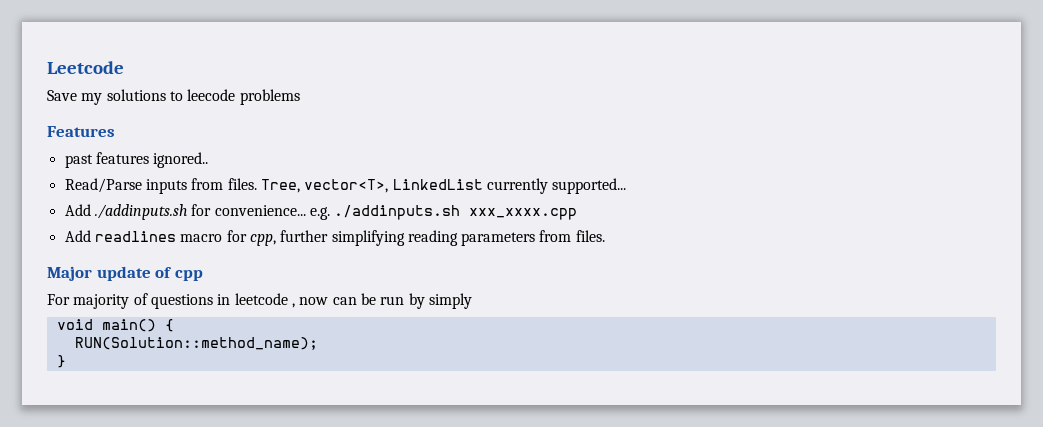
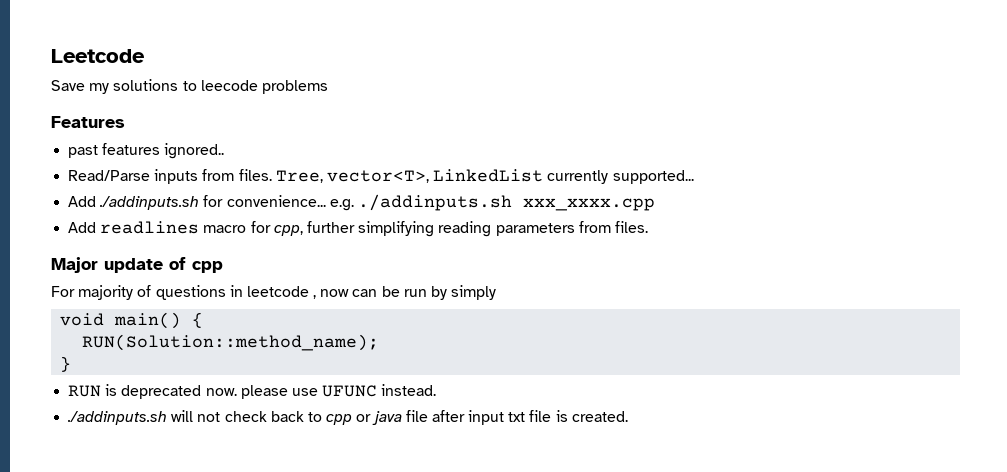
+ RUN is deprecated now. please use UFUNC instead.
+ ./addinputs.sh will not check back to cpp or java file after input txt file is created.

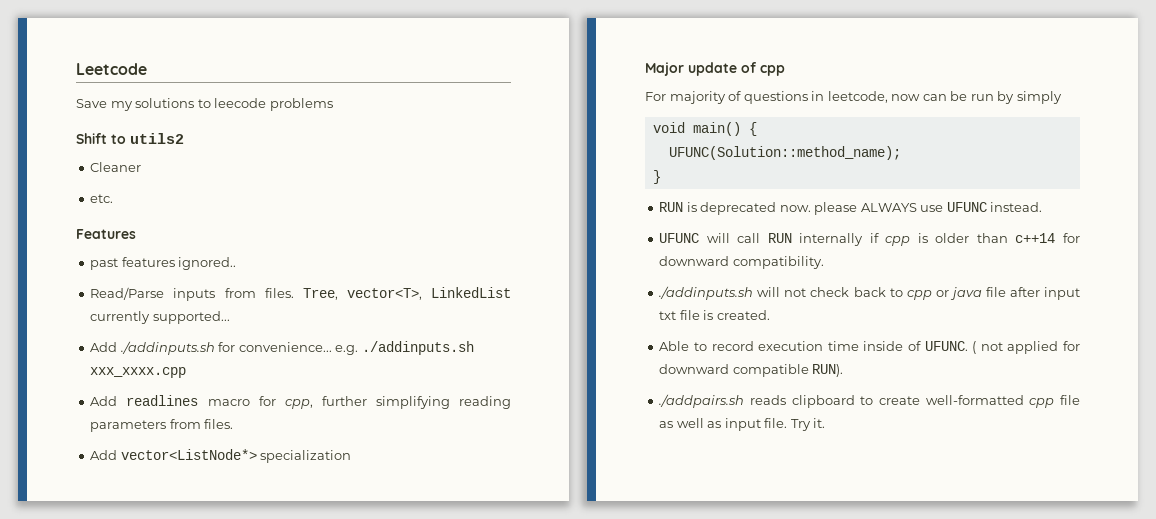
+ Shift to utils2
+ Cleaner
+ etc.
+ Add vector<ListNode*> specialization
- For majority of questions in leetcode , now can be run by simply
+ For majority of questions in leetcode, now can be run by simply
- RUN(Solution::method_name);
+ UFUNC(Solution::method_name);
- RUN is deprecated now. please use UFUNC instead.
+ RUN is deprecated now. please ALWAYS use UFUNC instead.
+ UFUNC will call RUN internally if cpp is older than c++14 for downward compatibility.
+ Able to record execution time inside of UFUNC. ( not applied for downward compatible RUN).
+ ./addpairs.sh reads clipboard to create well-formatted cpp file as well as input file. Try it.

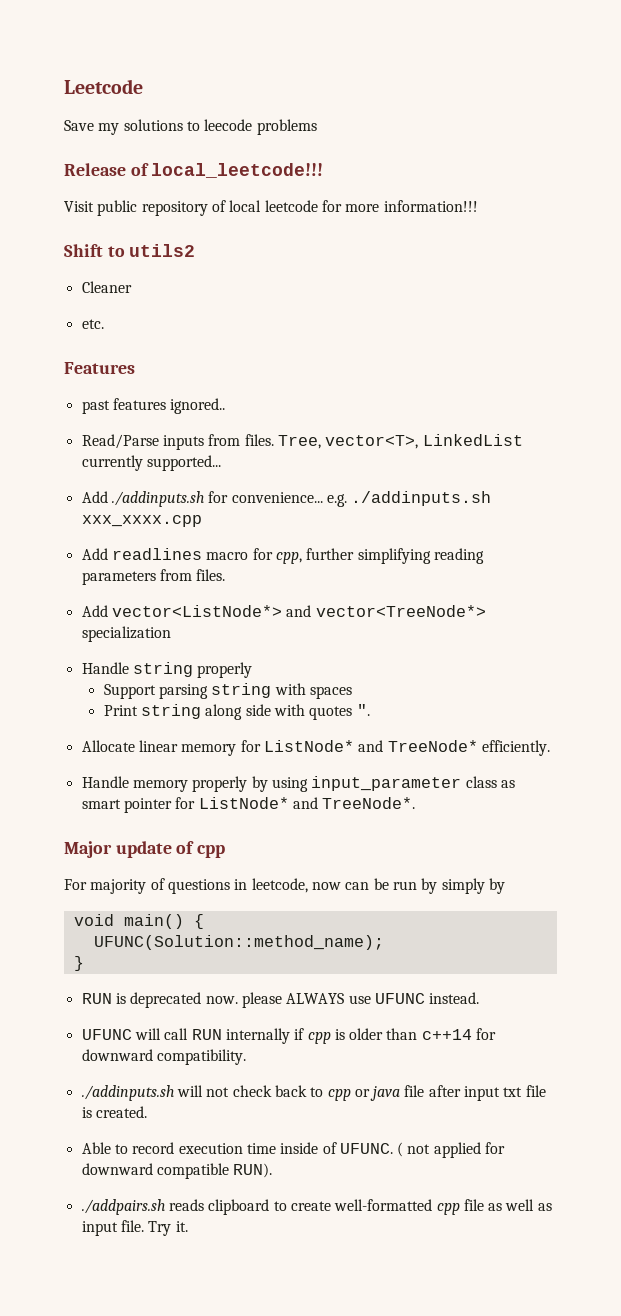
+ Release of local_leetcode!!!
+ Visit public repository of local leetcode for more information!!!
- Add vector<ListNode*> specialization
+ Add vector<ListNode*> and vector<TreeNode*> specialization
+ Handle string properly
+ Support parsing string with spaces
+ Print string along side with quotes ".
+ Allocate linear memory for ListNode* and TreeNode* efficiently.
+ Handle memory properly by using input_parameter class as smart pointer for ListNode* and TreeNode*.
- For majority of questions in leetcode, now can be run by simply
+ For majority of questions in leetcode, now can be run by simply by

